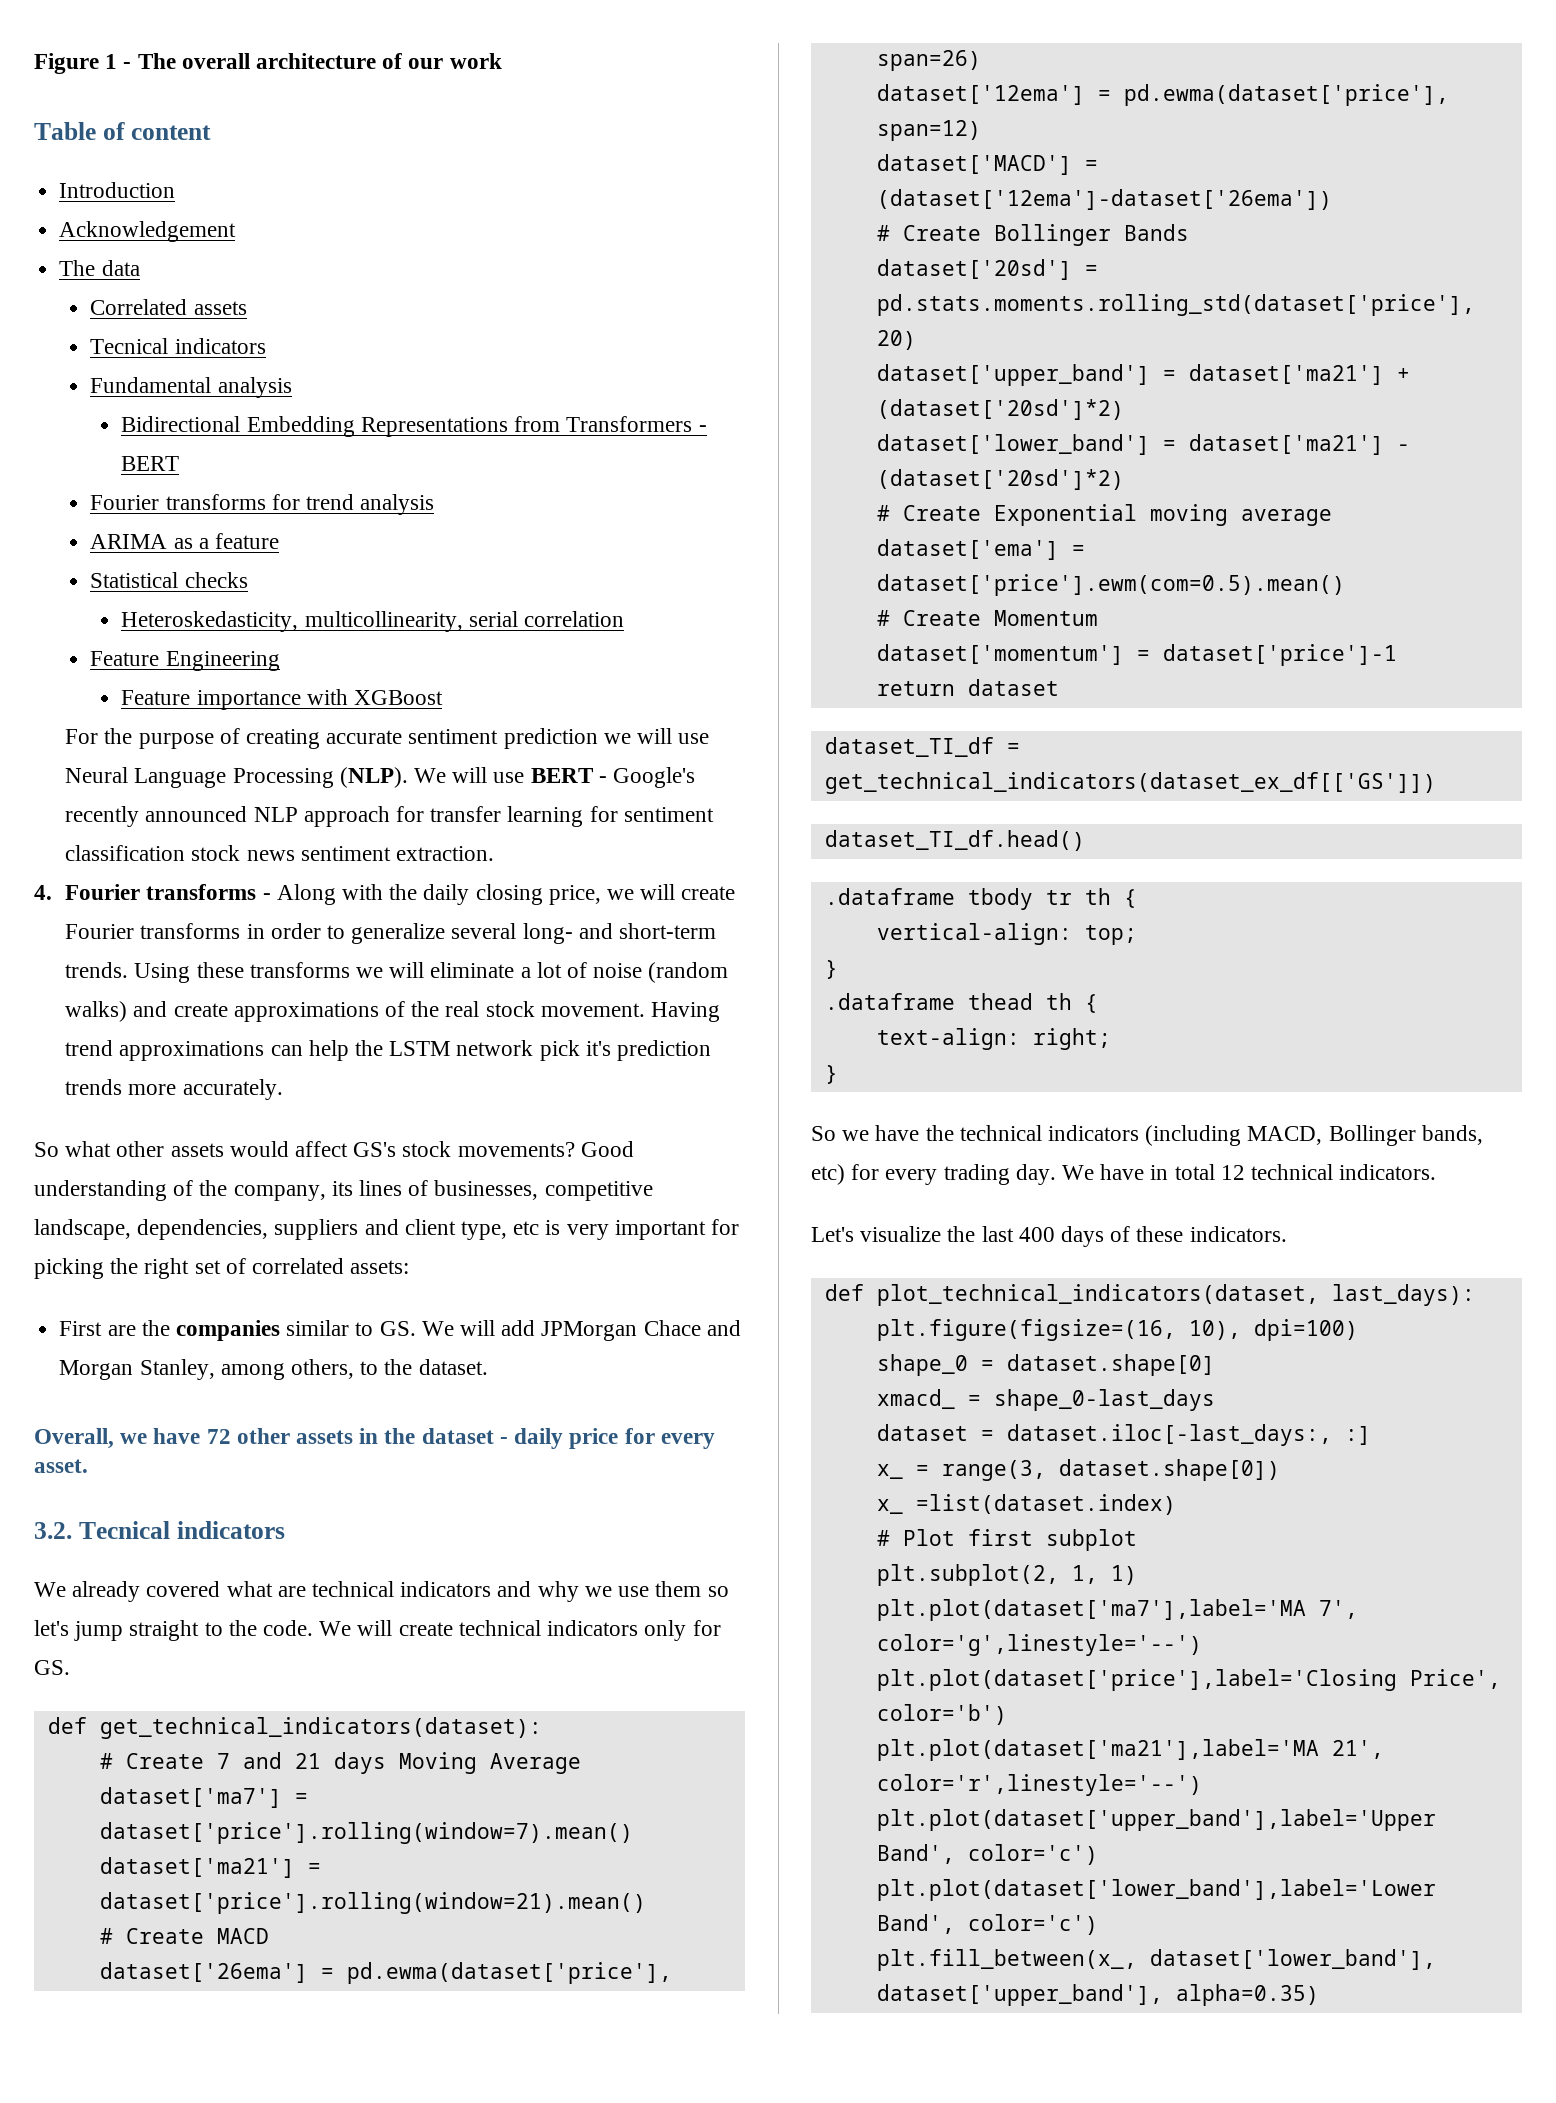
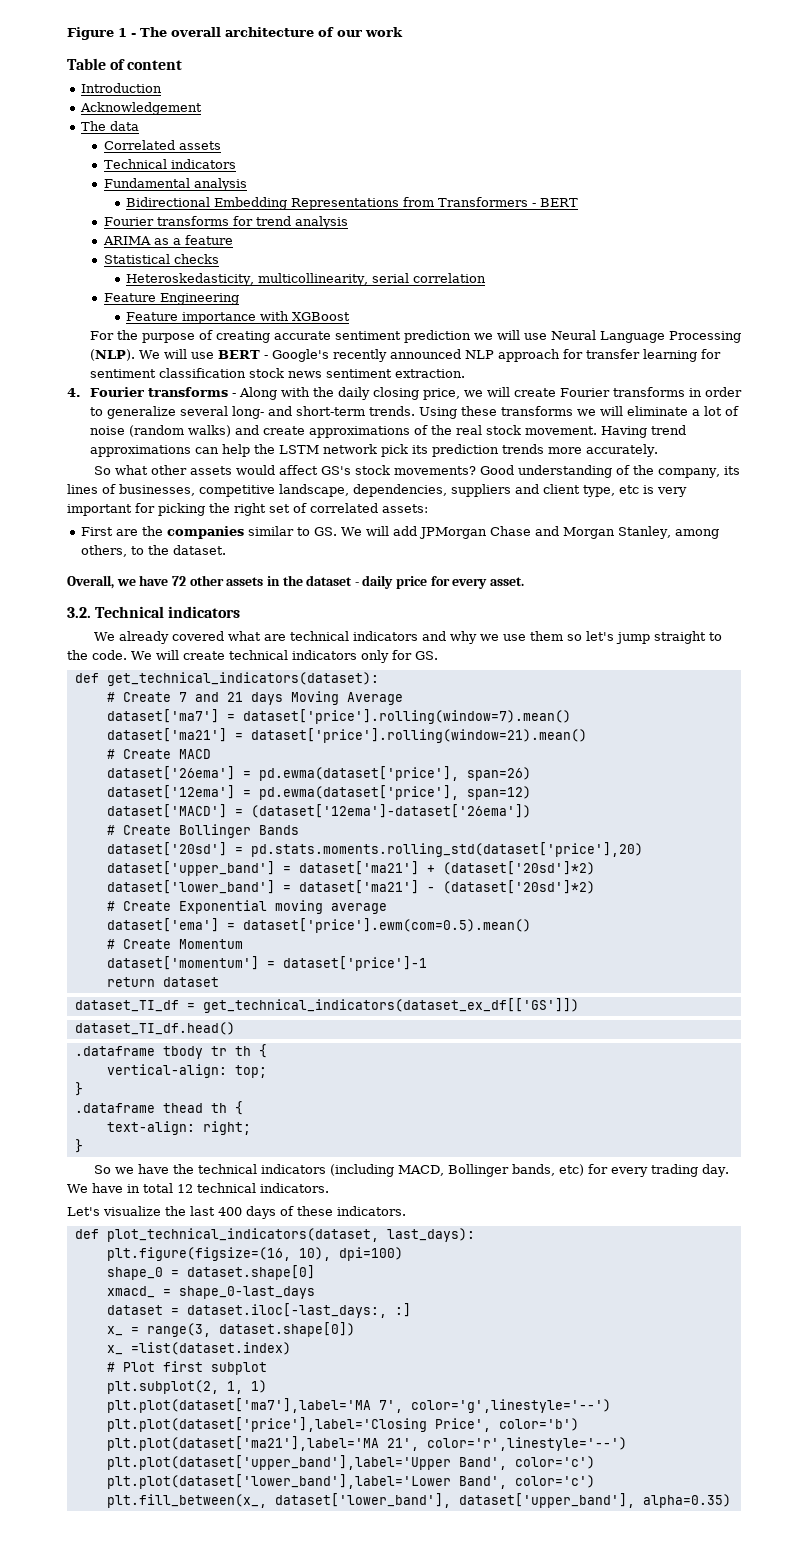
  Correlated assets
- Tecnical indicators
+ Technical indicators
- Having trend approximations can help the LSTM network pick it's prediction trends more accurately.
+ Having trend approximations can help the LSTM network pick its prediction trends more accurately.
- First are the companies similar to GS. We will add JPMorgan Chace and Morgan Stanley, among others, to the dataset.
+ First are the companies similar to GS. We will add JPMorgan Chase and Morgan Stanley, among others, to the dataset.
- 3.2. Tecnical indicators
+ 3.2. Technical indicators

